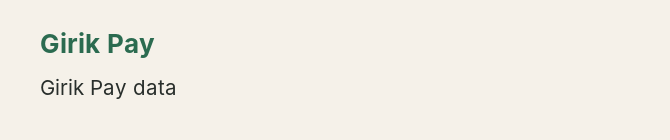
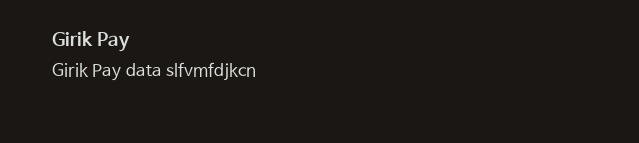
- Girik Pay data
+ Girik Pay data slfvmfdjkcn

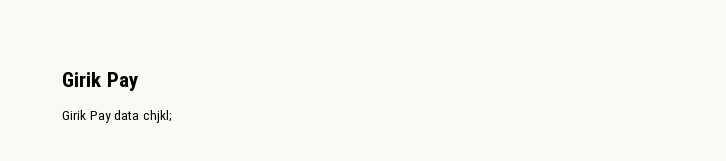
- Girik Pay data slfvmfdjkcn
+ Girik Pay data chjkl;

